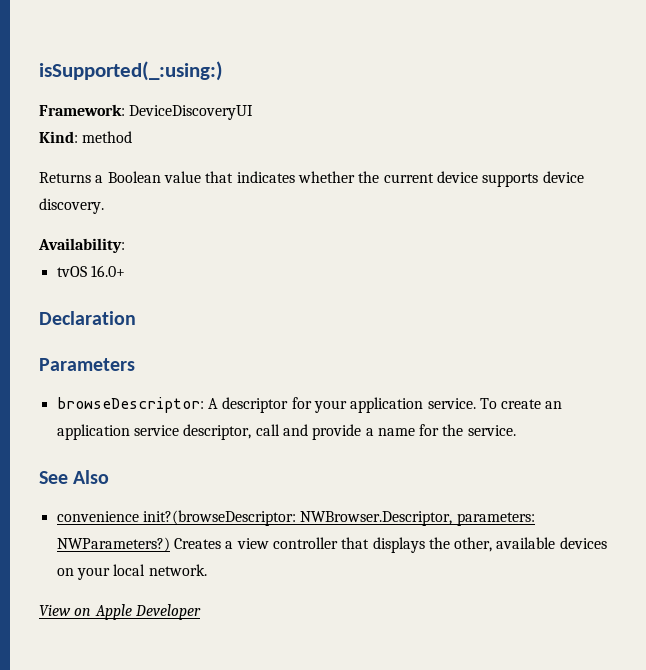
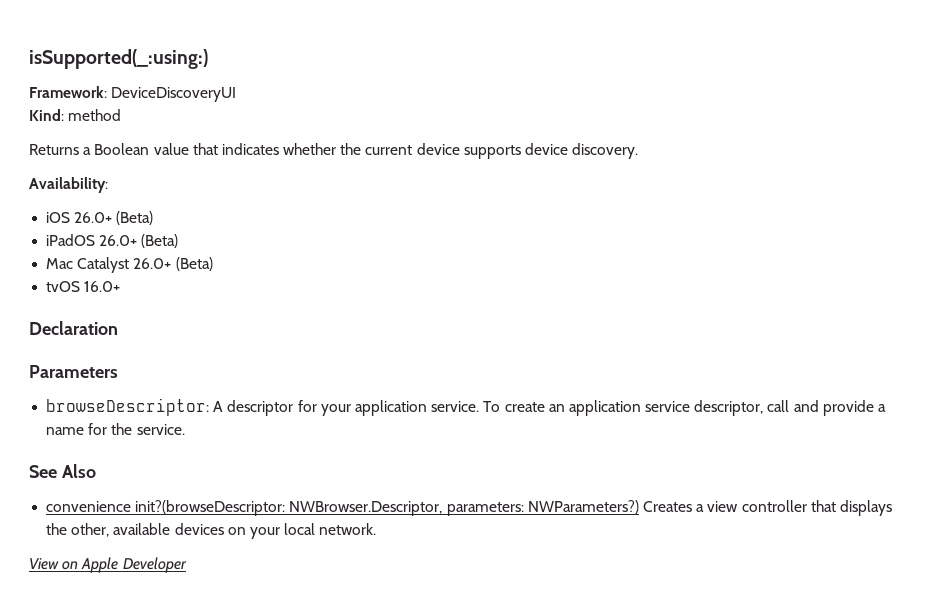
+ iOS 26.0+ (Beta)
+ iPadOS 26.0+ (Beta)
+ Mac Catalyst 26.0+ (Beta)

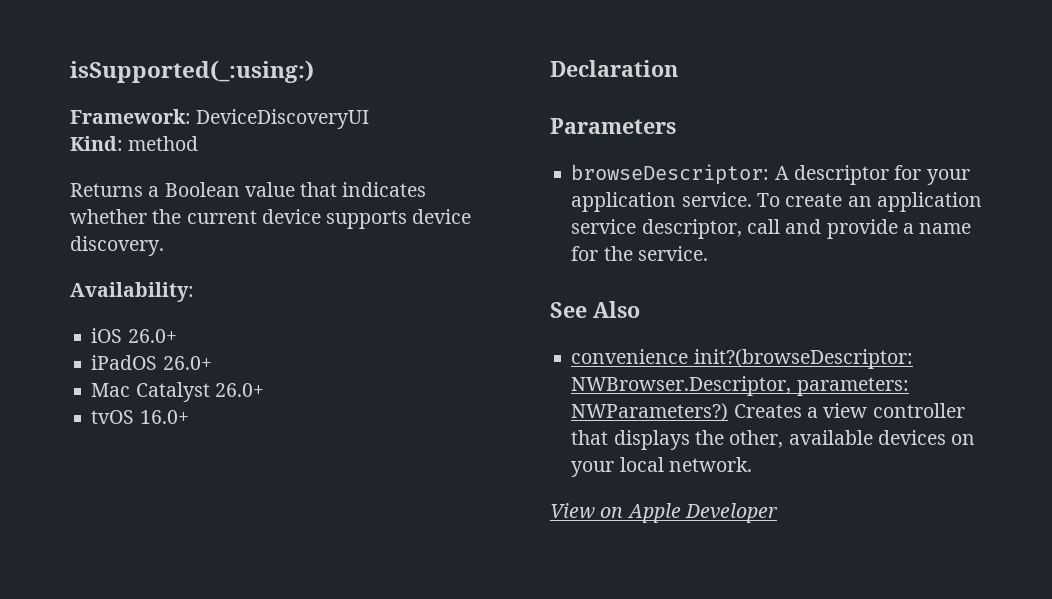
- iOS 26.0+ (Beta)
+ iOS 26.0+
- iPadOS 26.0+ (Beta)
+ iPadOS 26.0+
- Mac Catalyst 26.0+ (Beta)
+ Mac Catalyst 26.0+

